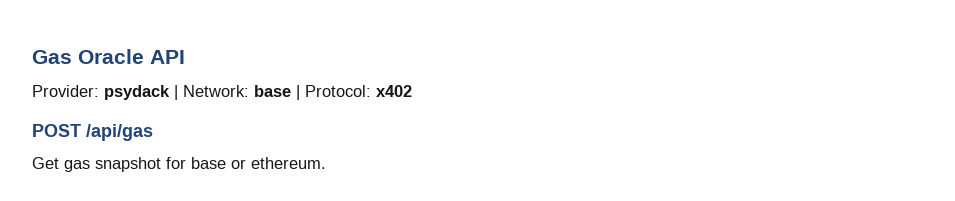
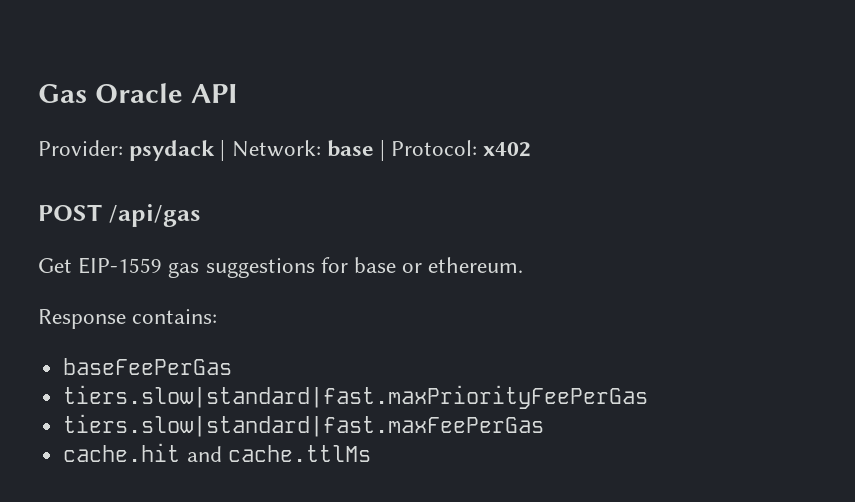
- Get gas snapshot for base or ethereum.
+ Get EIP-1559 gas suggestions for base or ethereum.
+ Response contains:
+ baseFeePerGas
+ tiers.slow|standard|fast.maxPriorityFeePerGas
+ tiers.slow|standard|fast.maxFeePerGas
+ cache.hit and cache.ttlMs

